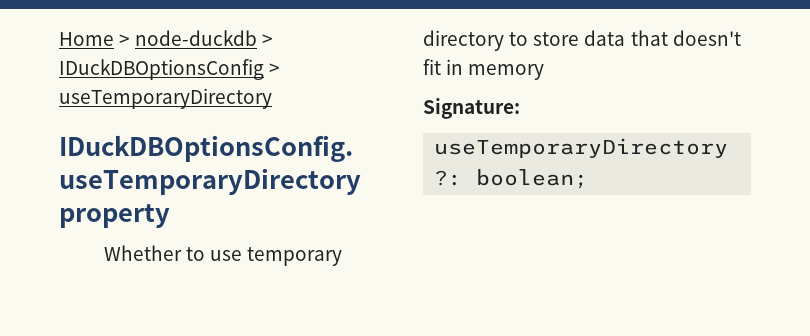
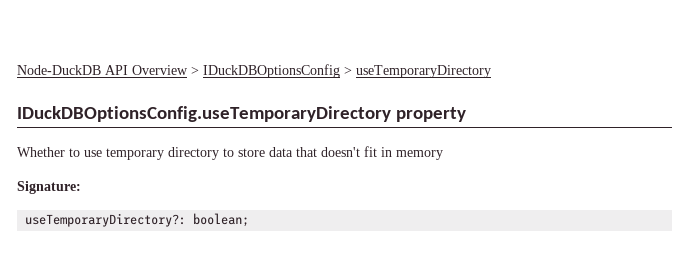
- Home > node-duckdb > IDuckDBOptionsConfig > useTemporaryDirectory
+ Node-DuckDB API Overview > IDuckDBOptionsConfig > useTemporaryDirectory

